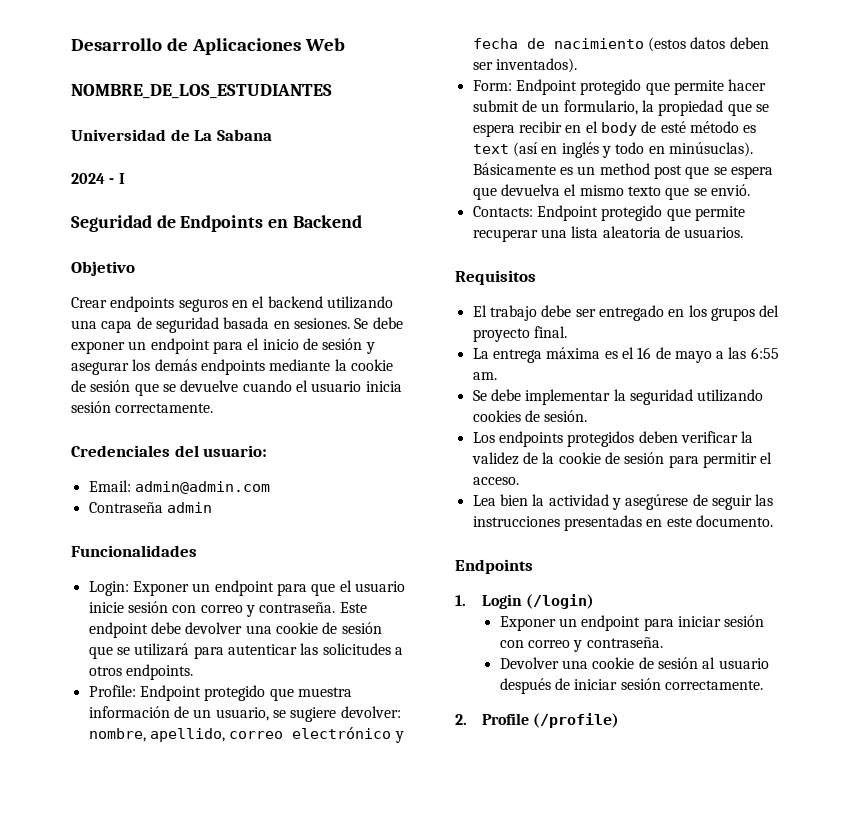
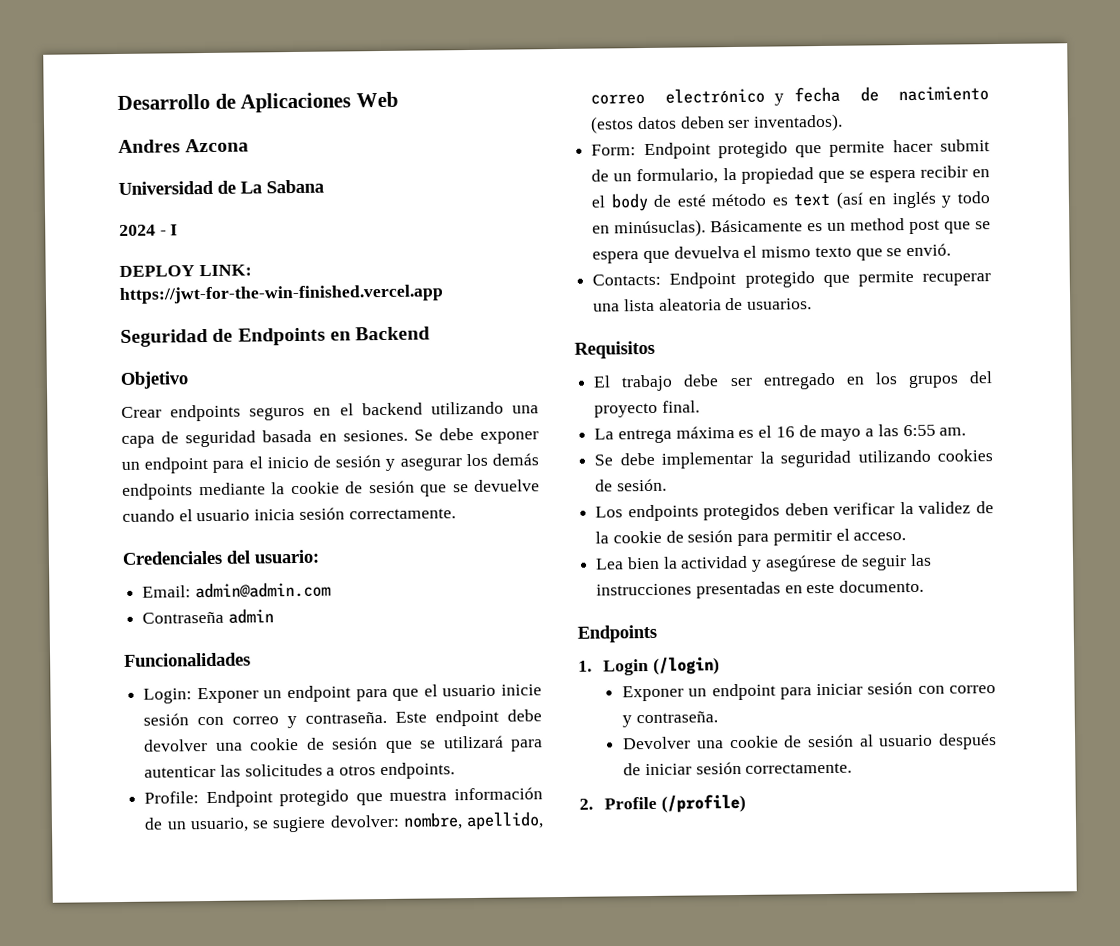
- NOMBRE_DE_LOS_ESTUDIANTES
+ Andres Azcona
+ DEPLOY LINK: https://jwt-for-the-win-finished.vercel.app

